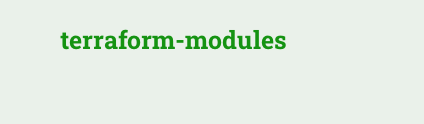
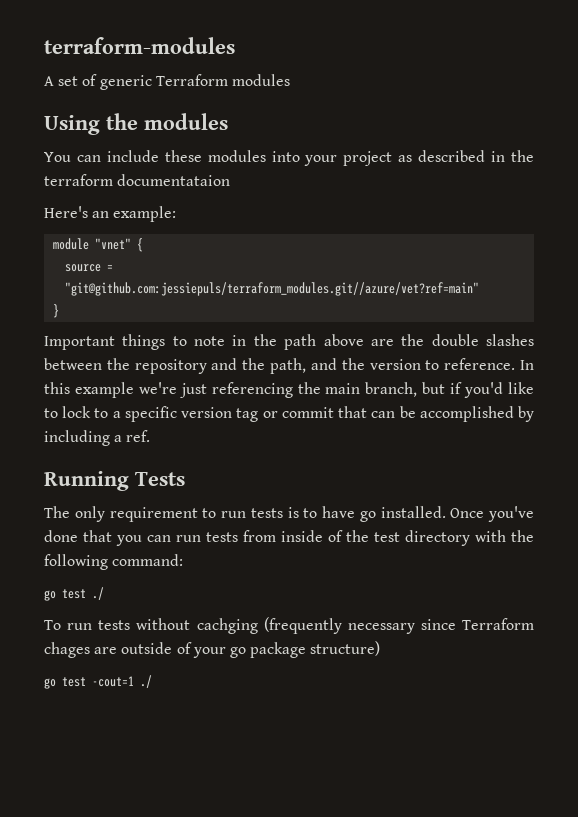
+ A set of generic Terraform modules
+ Using the modules
+ You can include these modules into your project as described in the terraform documentataion
+ Here's an example:
+ module "vnet" {
+ source = "git@github.com:jessiepuls/terraform_modules.git//azure/vet?ref=main"
+ }
+ Important things to note in the path above are the double slashes between the repository and the path, and the version to reference. In this example we're just referencing the main branch, but if you'd like to lock to a specific version tag or commit that can be accomplished by including a ref.
+ Running Tests
+ The only requirement to run tests is to have go installed. Once you've done that you can run tests from inside of the test directory with the following command:
+ go test ./
+ To run tests without cachging (frequently necessary since Terraform chages are outside of your go package structure)
+ go test -cout=1 ./

